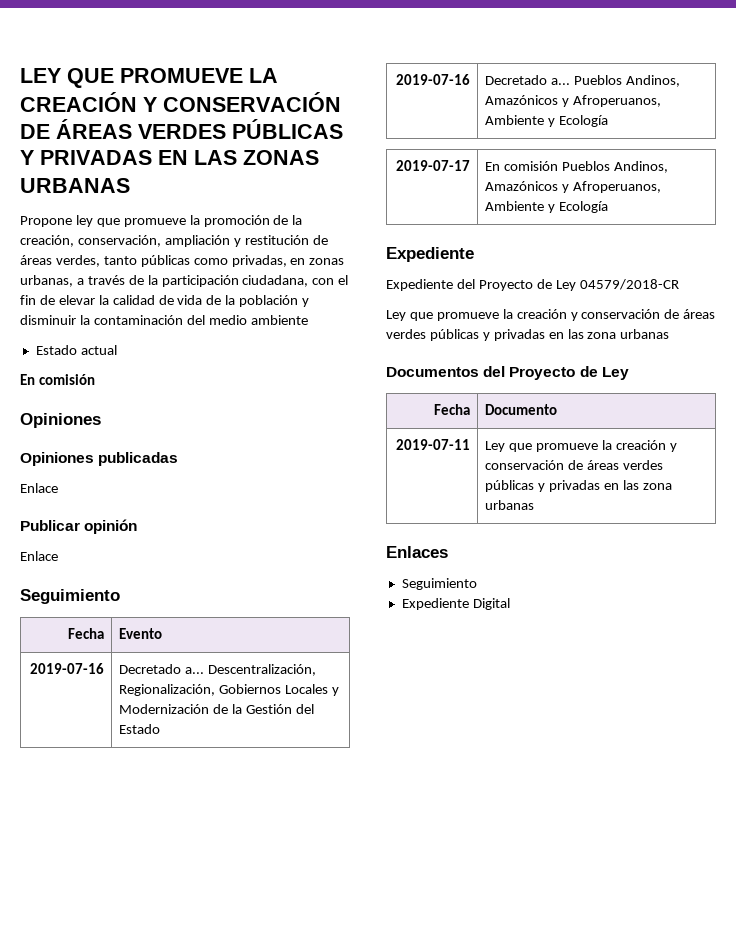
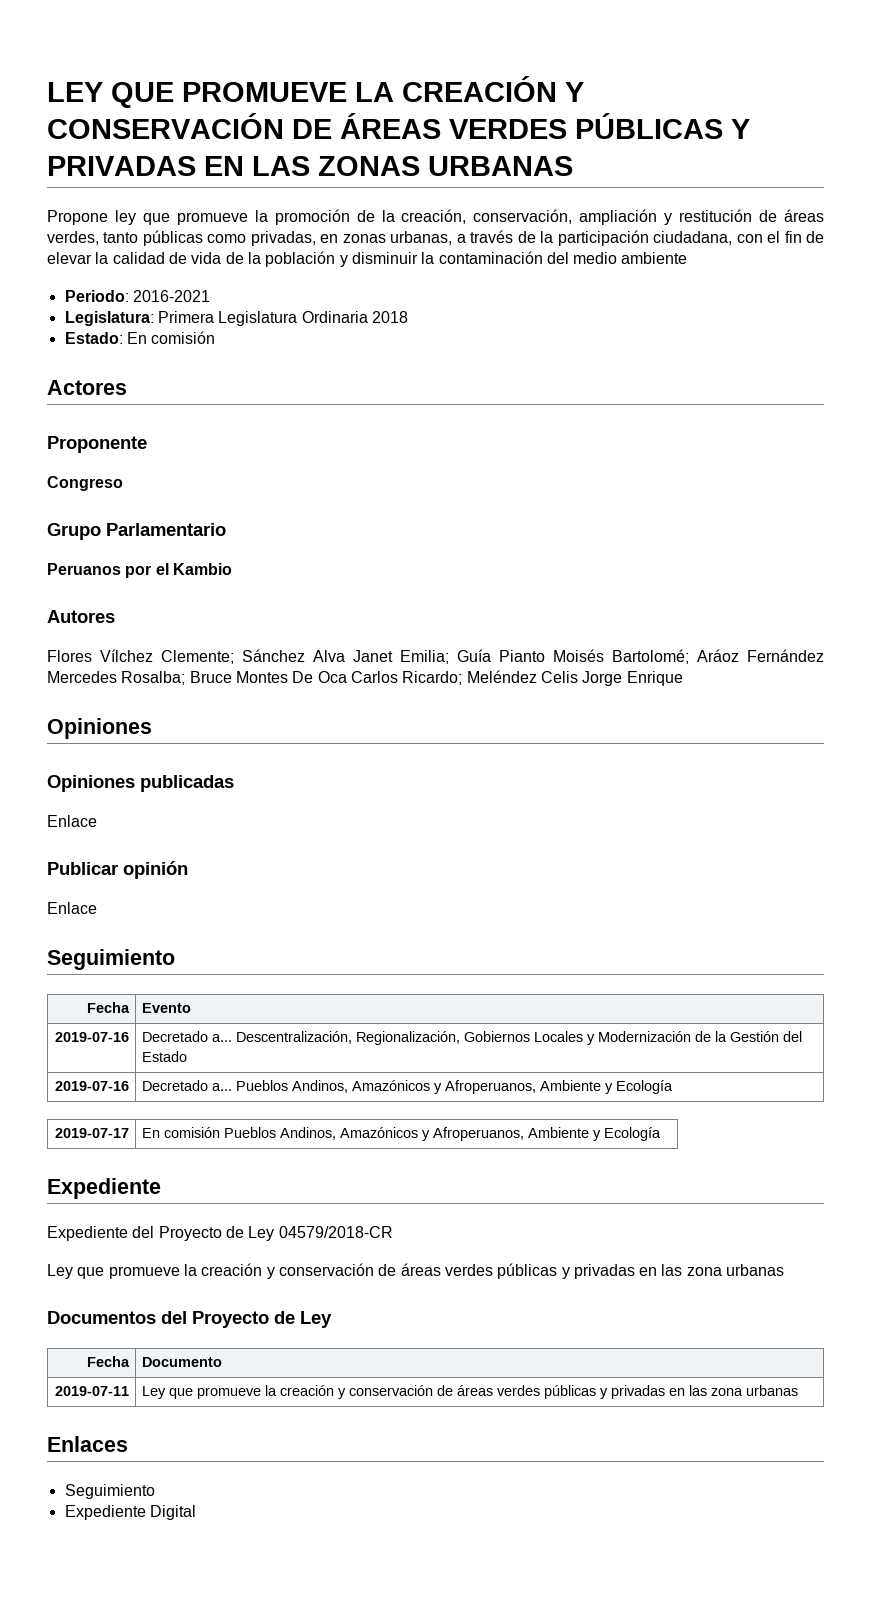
- Estado actual
- En comisión
+ Periodo: 2016-2021
+ Legislatura: Primera Legislatura Ordinaria 2018
+ Estado: En comisión
+ Actores
+ Proponente
+ Congreso
+ Grupo Parlamentario
+ Peruanos por el Kambio
+ Autores
+ Flores Vílchez Clemente; Sánchez Alva Janet Emilia; Guía Pianto Moisés Bartolomé; Aráoz Fernández Mercedes Rosalba; Bruce Montes De Oca Carlos Ricardo; Meléndez Celis Jorge Enrique

